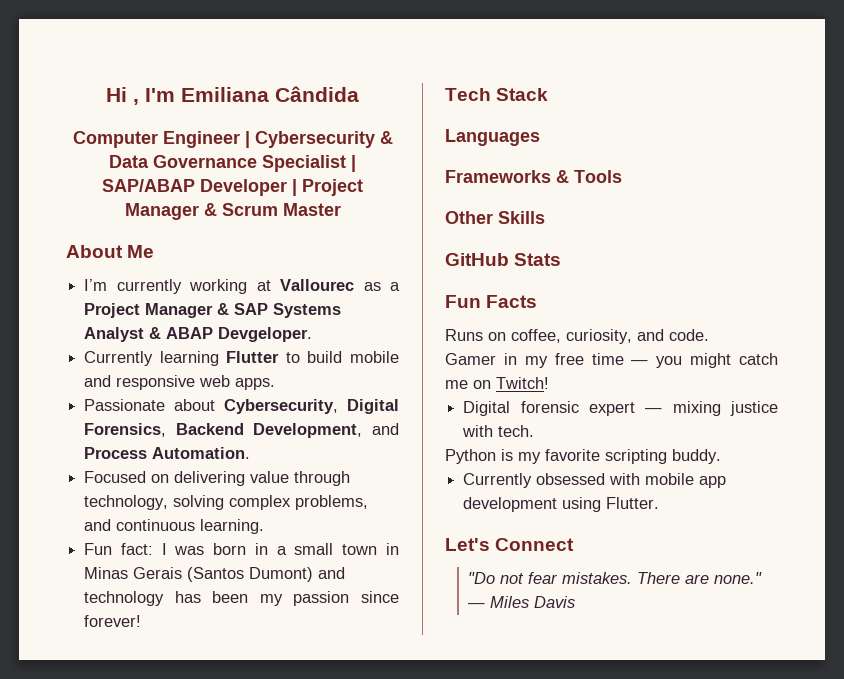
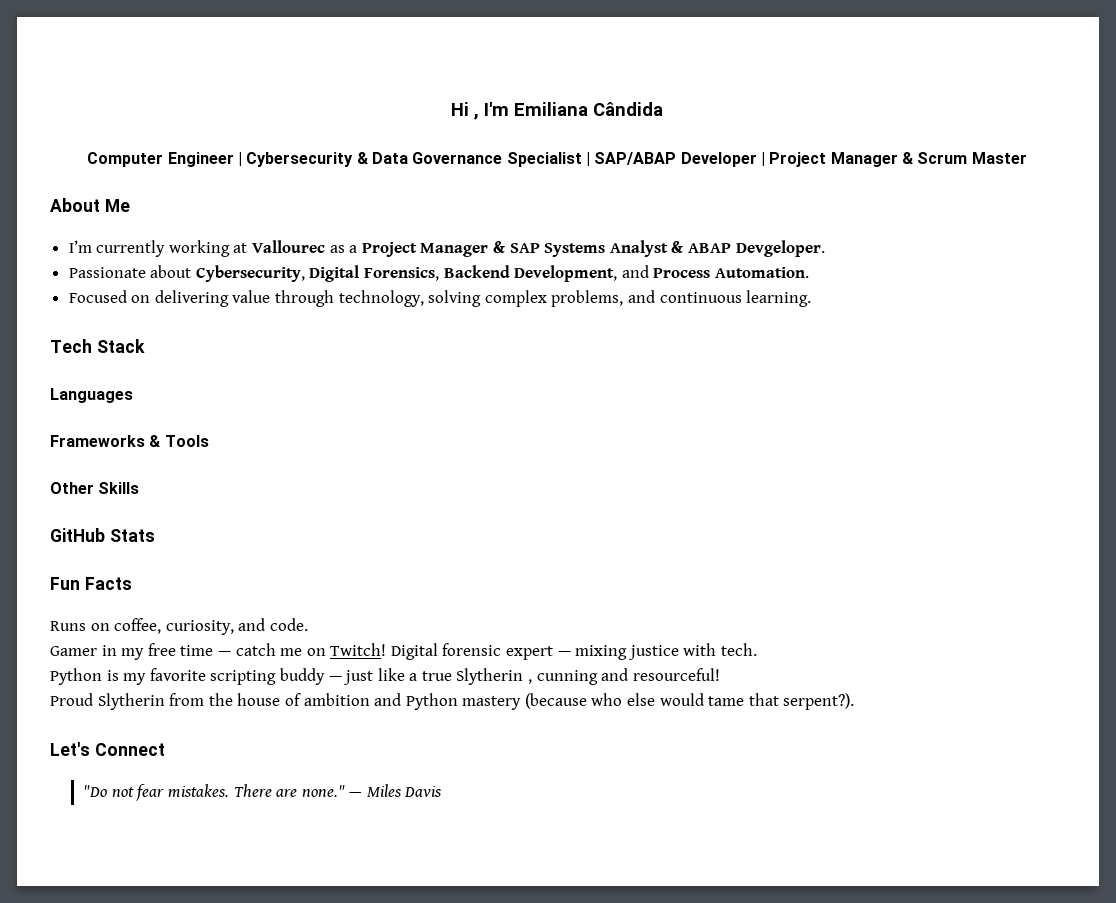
- Currently learning Flutter to build mobile and responsive web apps.
- Fun fact: I was born in a small town in Minas Gerais (Santos Dumont) and technology has been my passion since forever!
- Gamer in my free time — you might catch me on Twitch!
- Digital forensic expert — mixing justice with tech.
+ Gamer in my free time — catch me on Twitch! Digital forensic expert — mixing justice with tech.
- Python is my favorite scripting buddy.
- Currently obsessed with mobile app development using Flutter.
+ Python is my favorite scripting buddy — just like a true Slytherin , cunning and resourceful!
+ Proud Slytherin from the house of ambition and Python mastery (because who else would tame that serpent?).

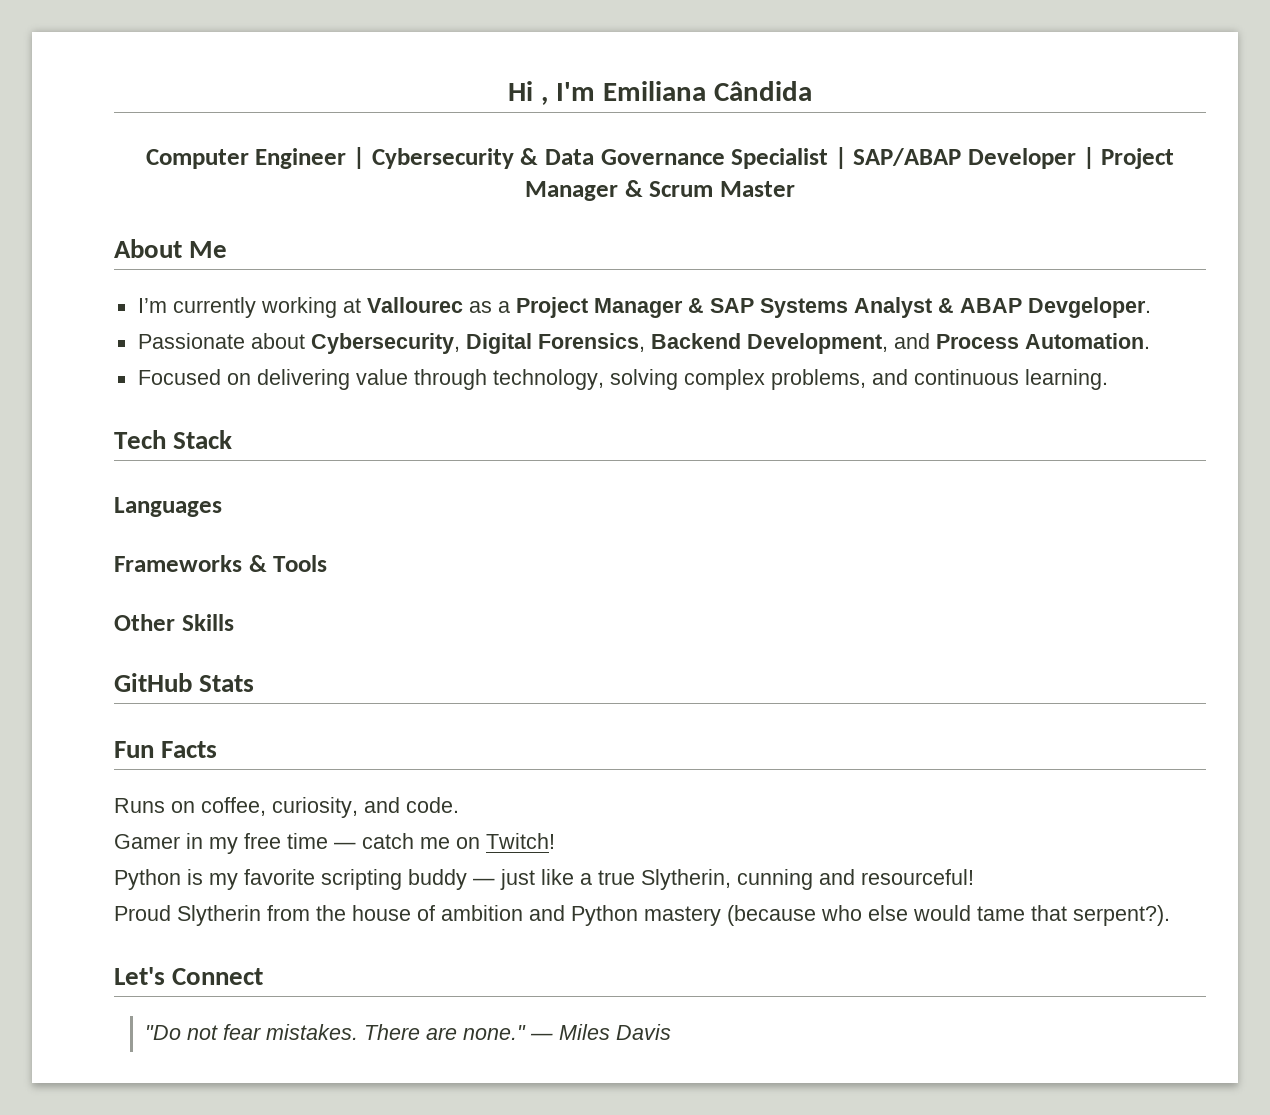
- Digital forensic expert — mixing justice with tech.
- Python is my favorite scripting buddy — just like a true Slytherin , cunning and resourceful!
+ Python is my favorite scripting buddy — just like a true Slytherin, cunning and resourceful!

